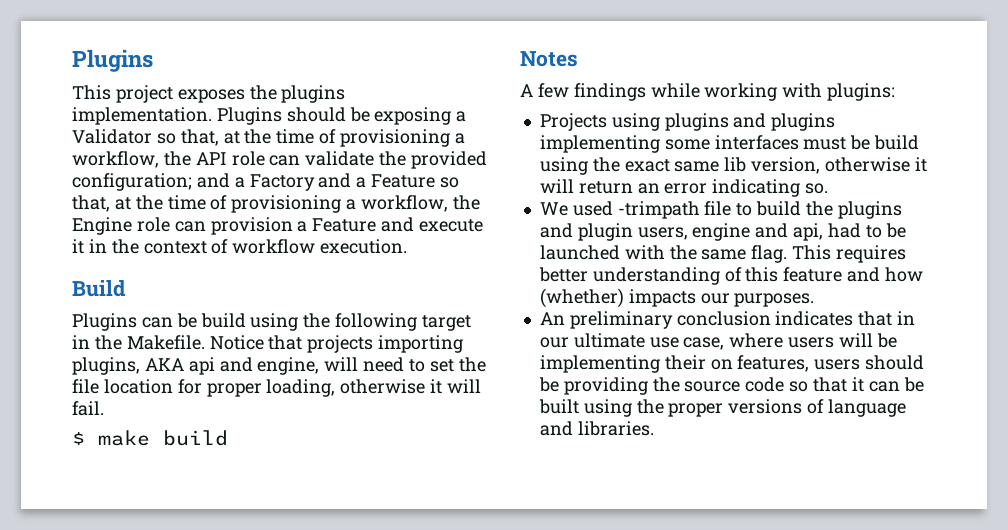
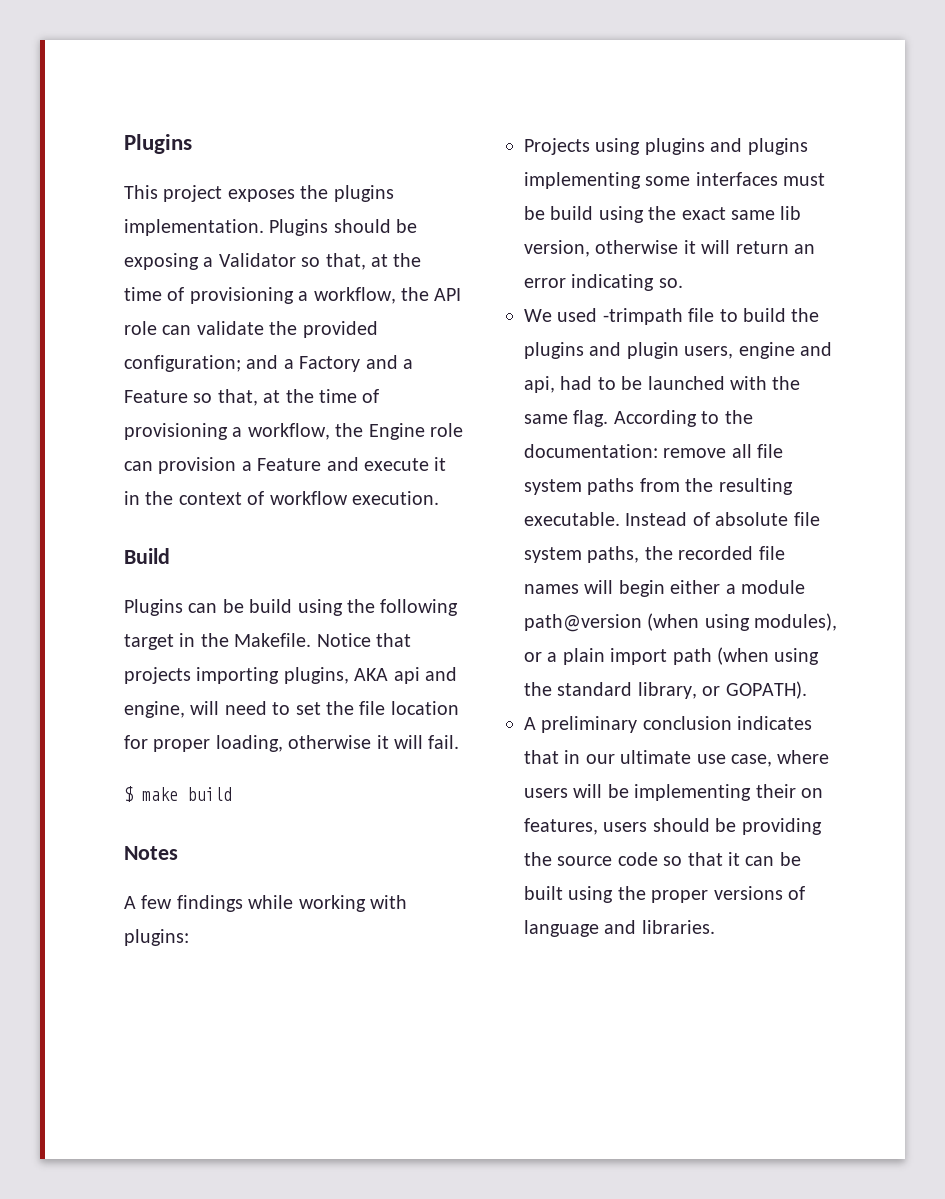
- This requires better understanding of this feature and how (whether) impacts our purposes.
- An preliminary conclusion indicates that in our ultimate use case, where users will be implementing their on features, users should be providing the source code so that it can be built using the proper versions of language and libraries.
+ According to the documentation: remove all file system paths from the resulting executable. Instead of absolute file system paths, the recorded file names will begin either a module path@version (when using modules), or a plain import path (when using the standard library, or GOPATH).
+ A preliminary conclusion indicates that in our ultimate use case, where users will be implementing their on features, users should be providing the source code so that it can be built using the proper versions of language and libraries.

